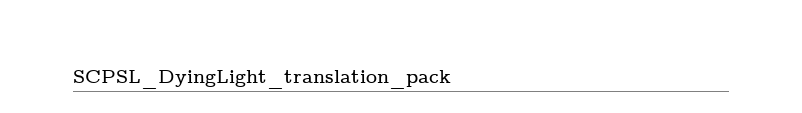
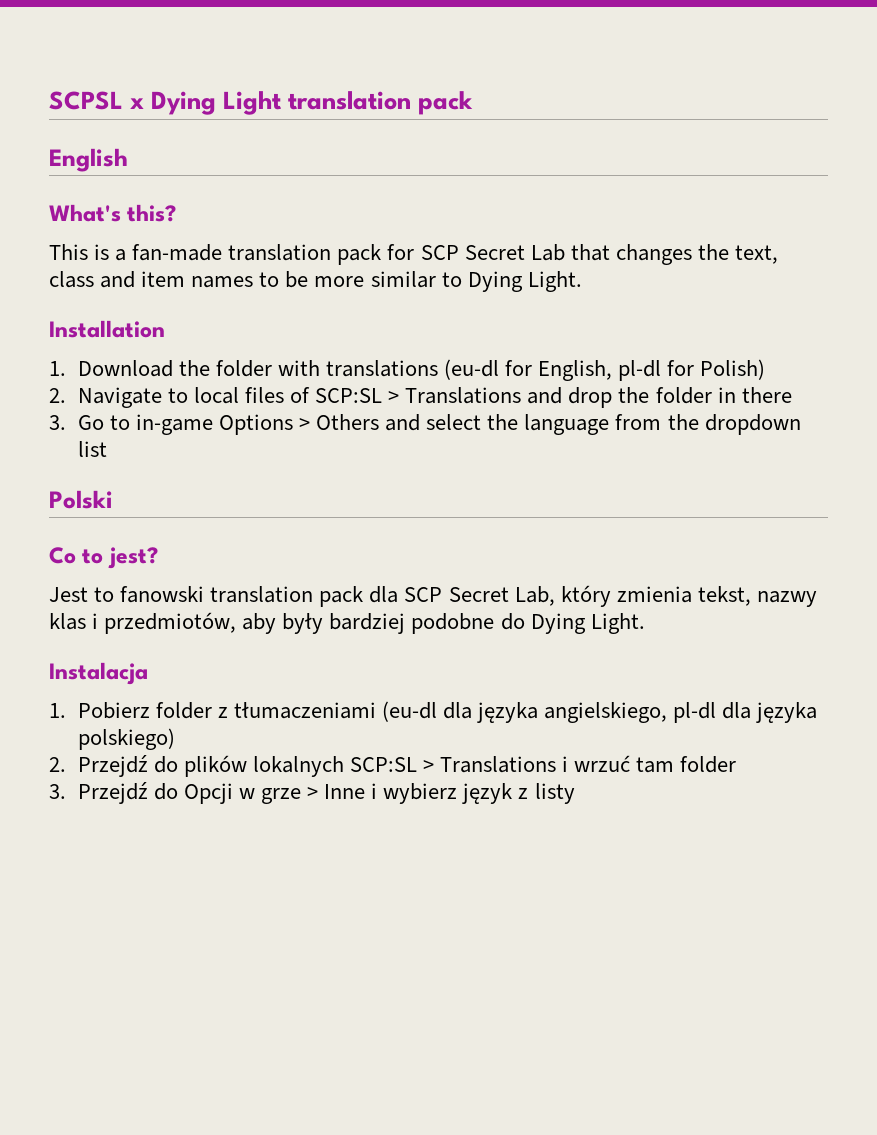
- SCPSL_DyingLight_translation_pack
+ SCPSL x Dying Light translation pack
+ English
+ What's this?
+ This is a fan-made translation pack for SCP Secret Lab that changes the text, class and item names to be more similar to Dying Light.
+ Installation
+ 1. Download the folder with translations (eu-dl for English, pl-dl for Polish)
+ 2. Navigate to local files of SCP:SL > Translations and drop the folder in there
+ 3. Go to in-game Options > Others and select the language from the dropdown list
+ Polski
+ Co to jest?
+ Jest to fanowski translation pack dla SCP Secret Lab, który zmienia tekst, nazwy klas i przedmiotów, aby były bardziej podobne do Dying Light.
+ Instalacja
+ 1. Pobierz folder z tłumaczeniami (eu-dl dla języka angielskiego, pl-dl dla języka polskiego)
+ 2. Przejdź do plików lokalnych SCP:SL > Translations i wrzuć tam folder
+ 3. Przejdź do Opcji w grze > Inne i wybierz język z listy

